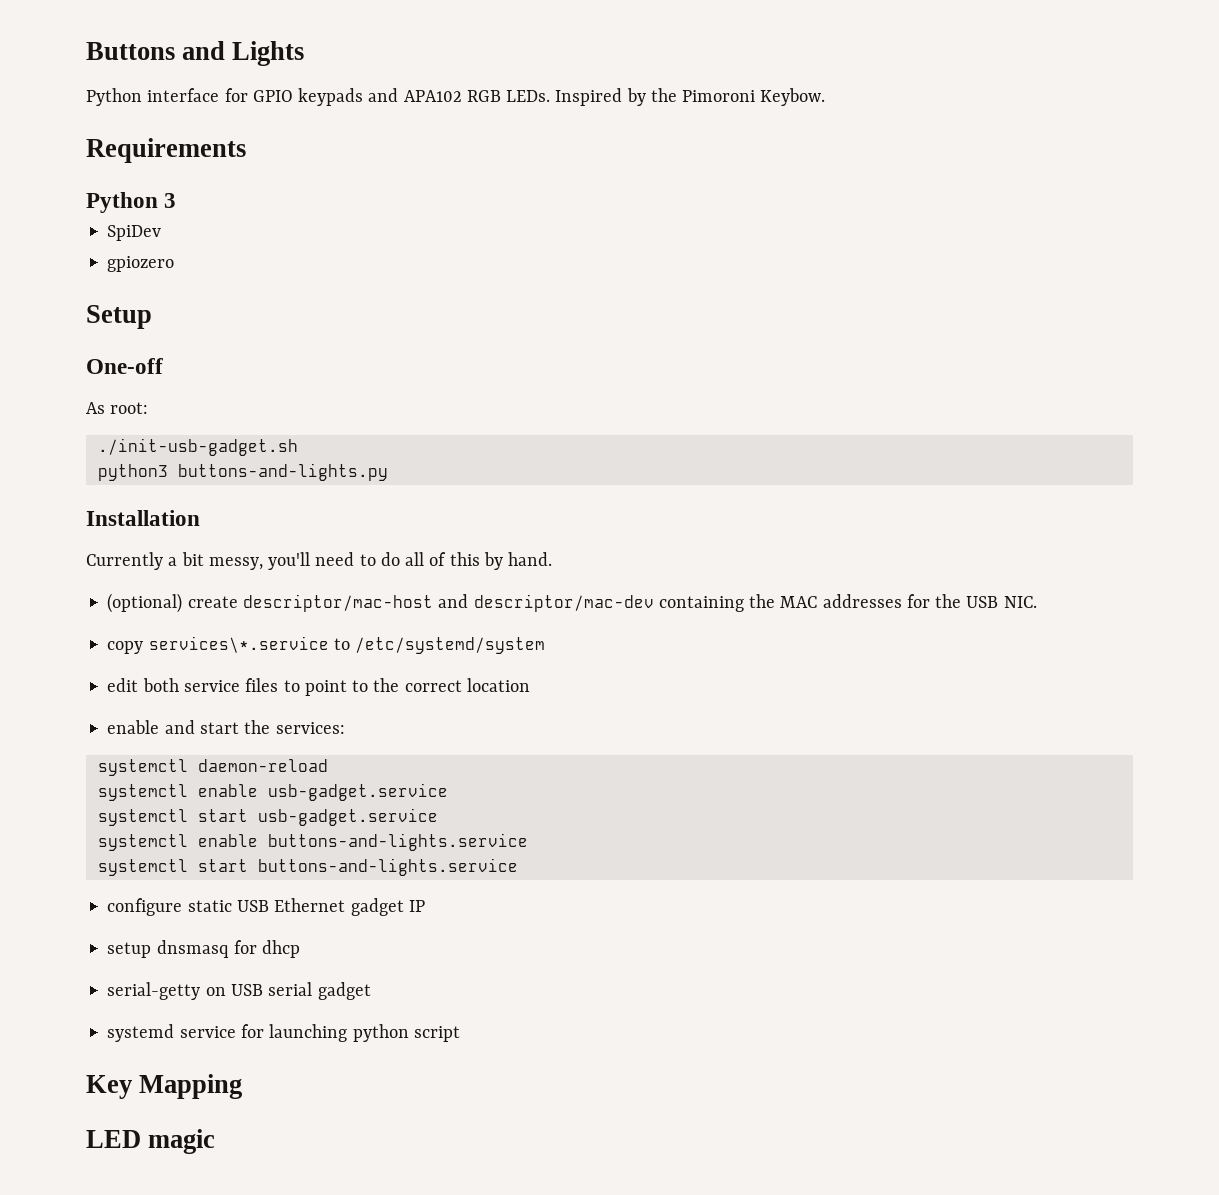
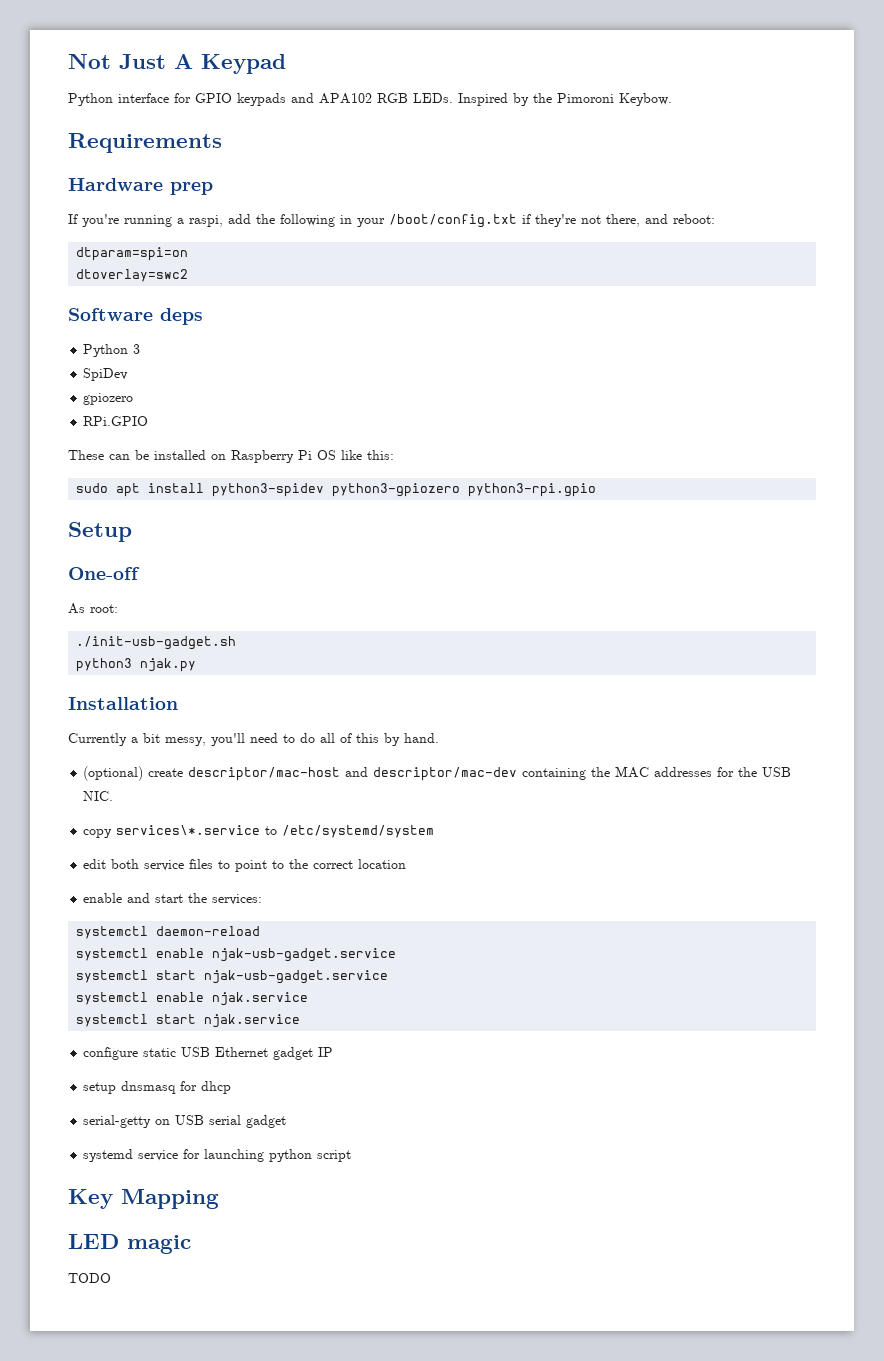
- Buttons and Lights
+ Not Just A Keypad
+ Hardware prep
+ If you're running a raspi, add the following in your /boot/config.txt if they're not there, and reboot:
+ dtparam=spi=on
+ dtoverlay=swc2
+ Software deps
  Python 3
  SpiDev
  gpiozero
+ RPi.GPIO
+ These can be installed on Raspberry Pi OS like this:
+ sudo apt install python3-spidev python3-gpiozero python3-rpi.gpio
- python3 buttons-and-lights.py
+ python3 njak.py
- systemctl enable usb-gadget.service
- systemctl start usb-gadget.service
- systemctl enable buttons-and-lights.service
- systemctl start buttons-and-lights.service
+ systemctl enable njak-usb-gadget.service
+ systemctl start njak-usb-gadget.service
+ systemctl enable njak.service
+ systemctl start njak.service
+ TODO

